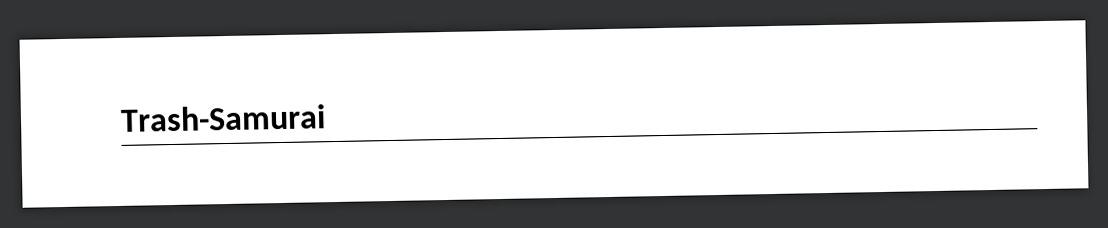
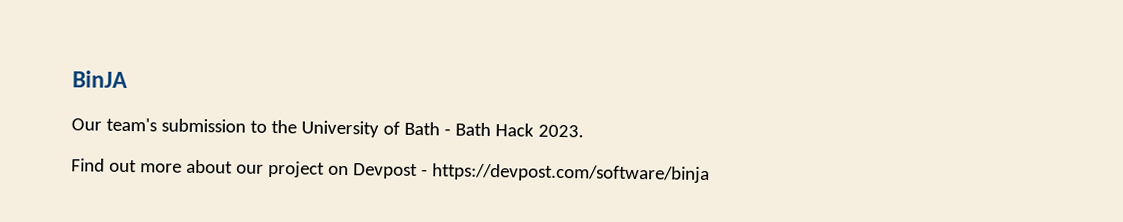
- Trash-Samurai
+ BinJA
+ Our team's submission to the University of Bath - Bath Hack 2023.
+ Find out more about our project on Devpost - https://devpost.com/software/binja

